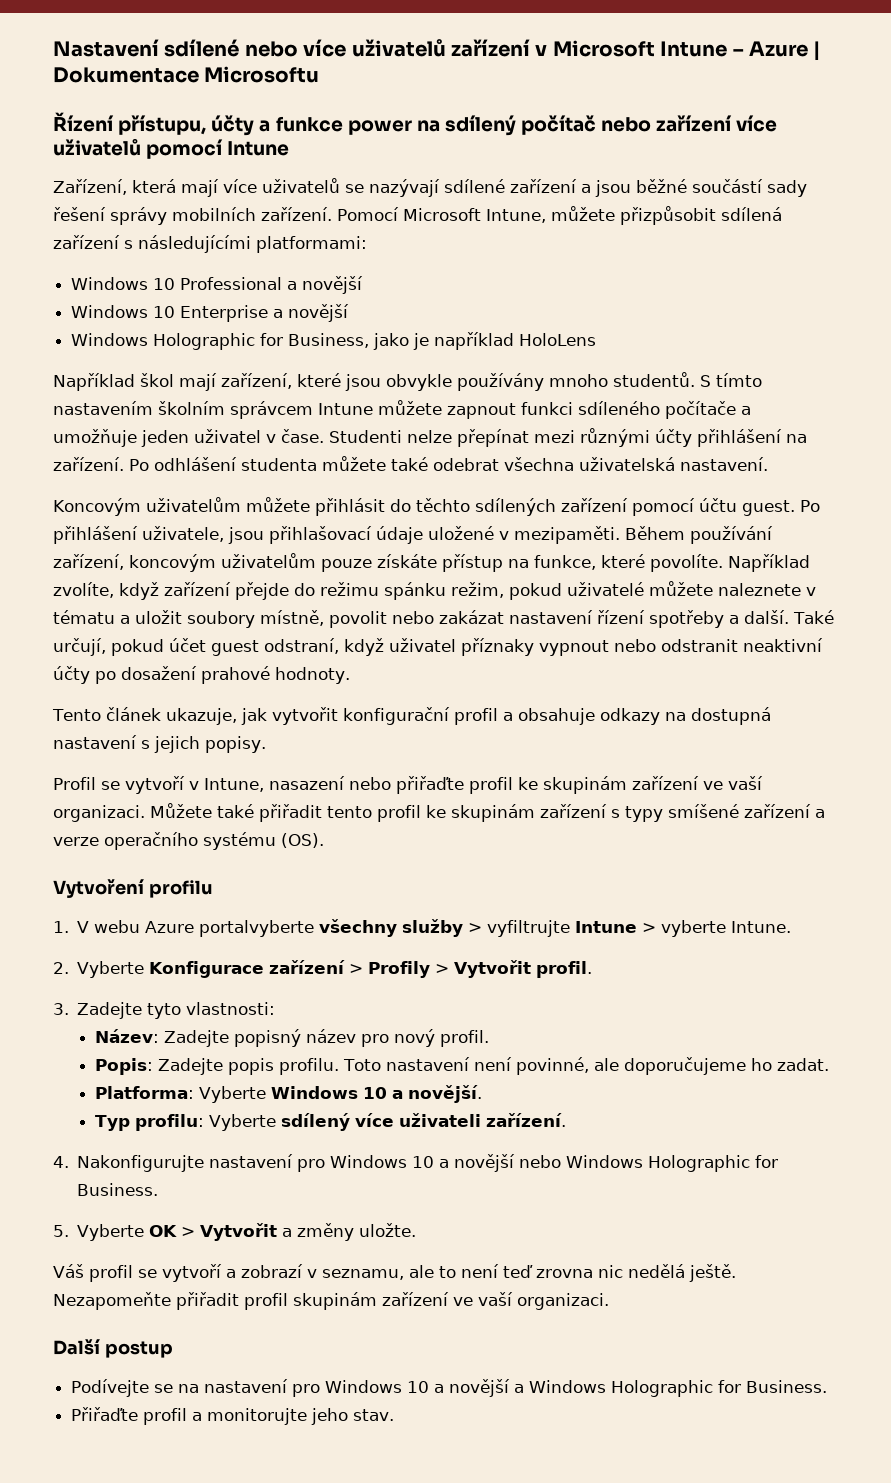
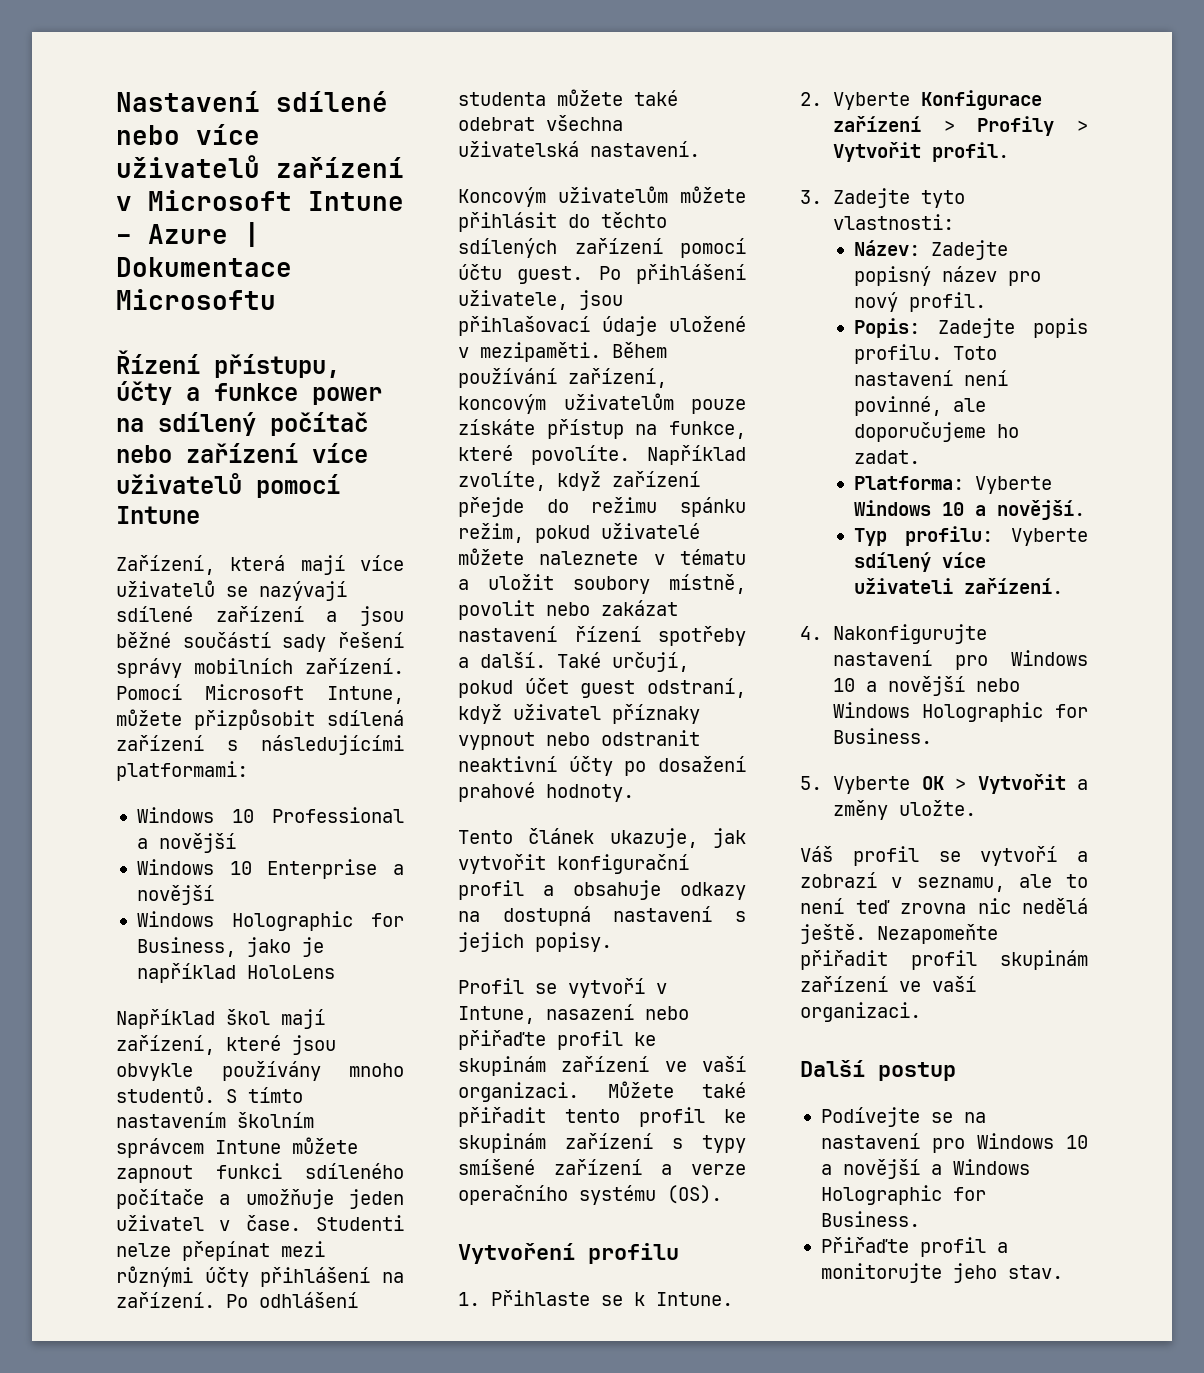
- 1. V webu Azure portalvyberte všechny služby > vyfiltrujte Intune > vyberte Intune.
+ 1. Přihlaste se k Intune.

